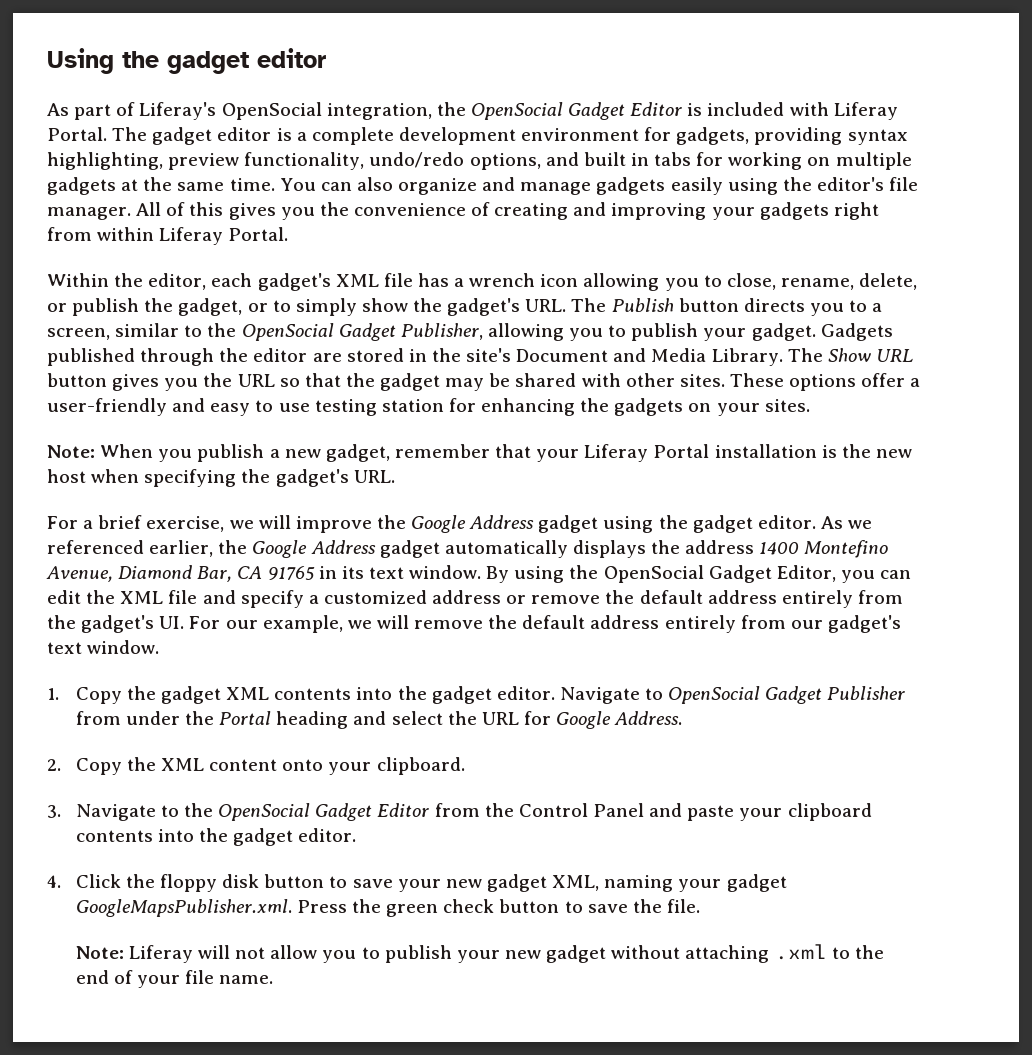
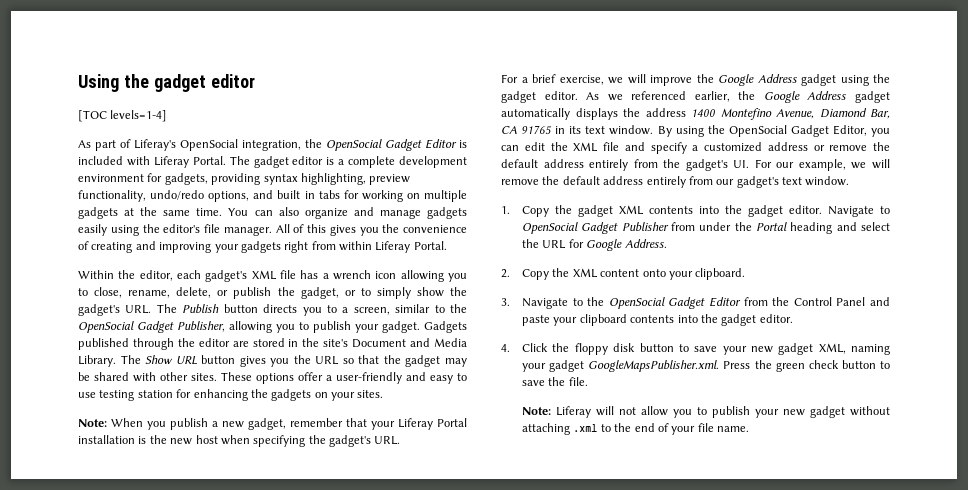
+ [TOC levels=1-4]

